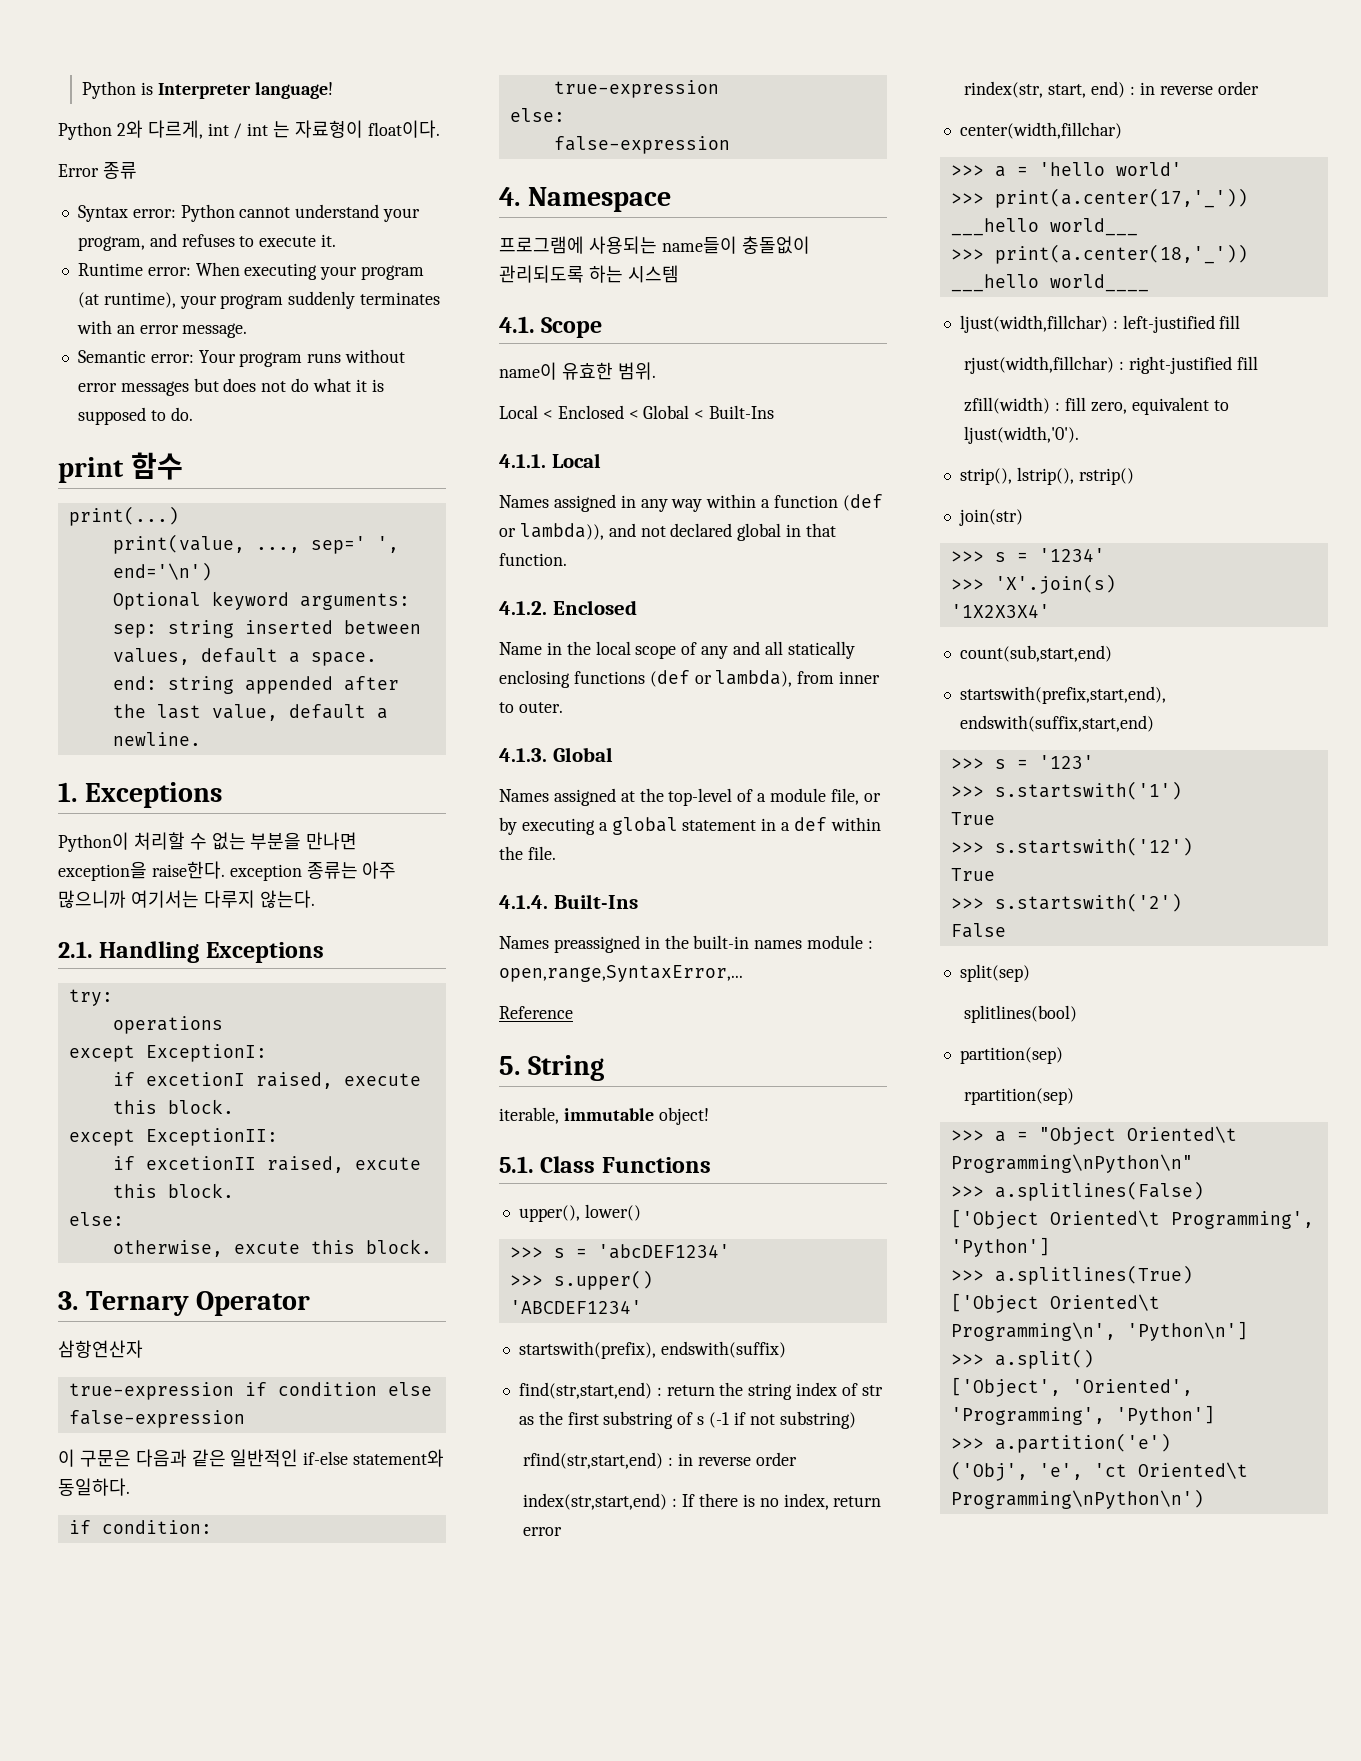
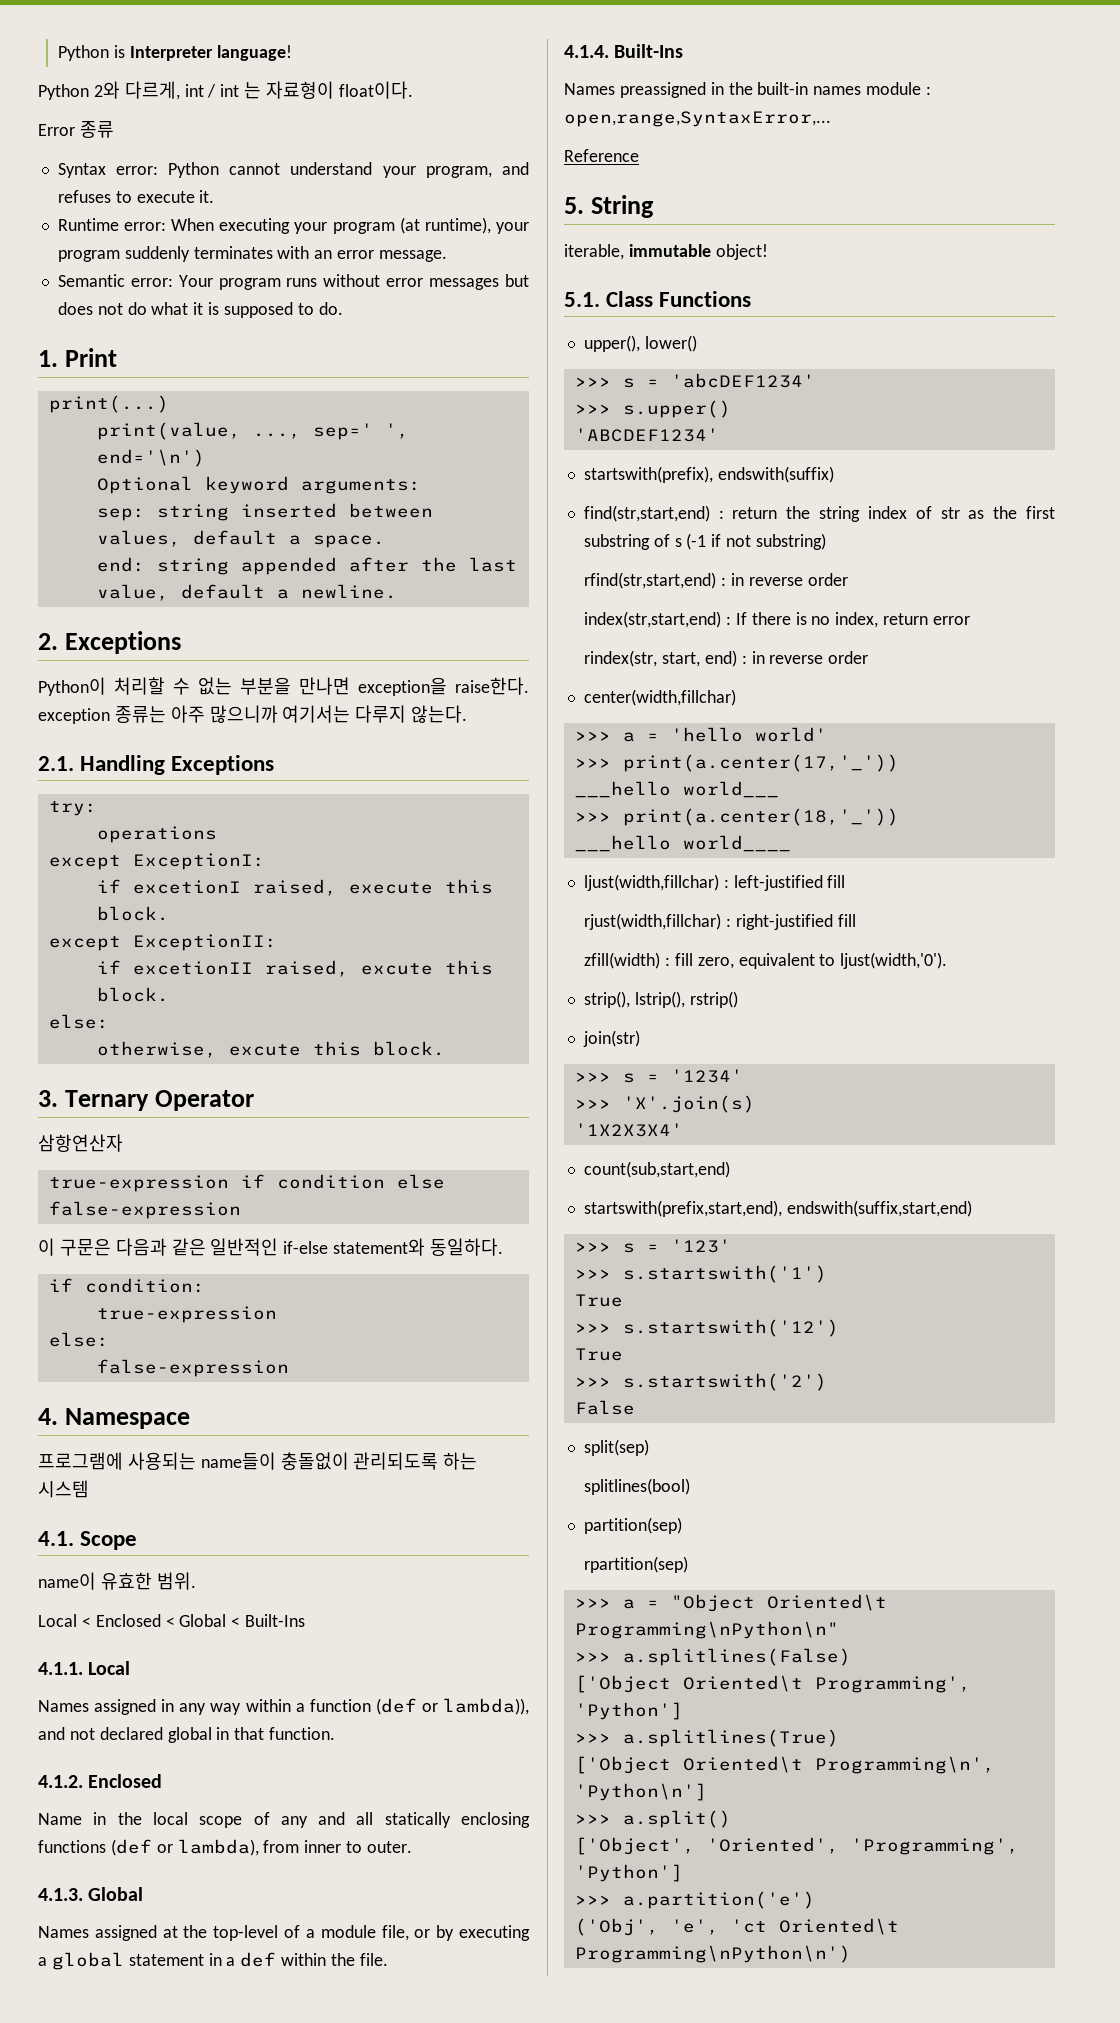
- print 함수
+ 1. Print
- 1. Exceptions
+ 2. Exceptions

